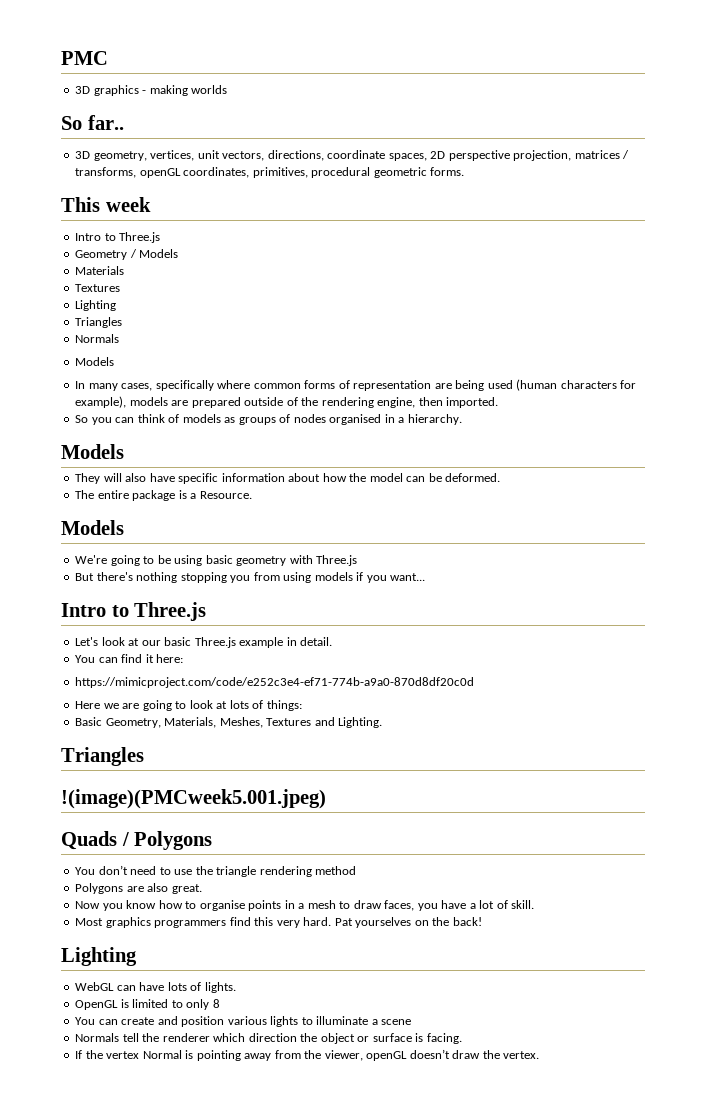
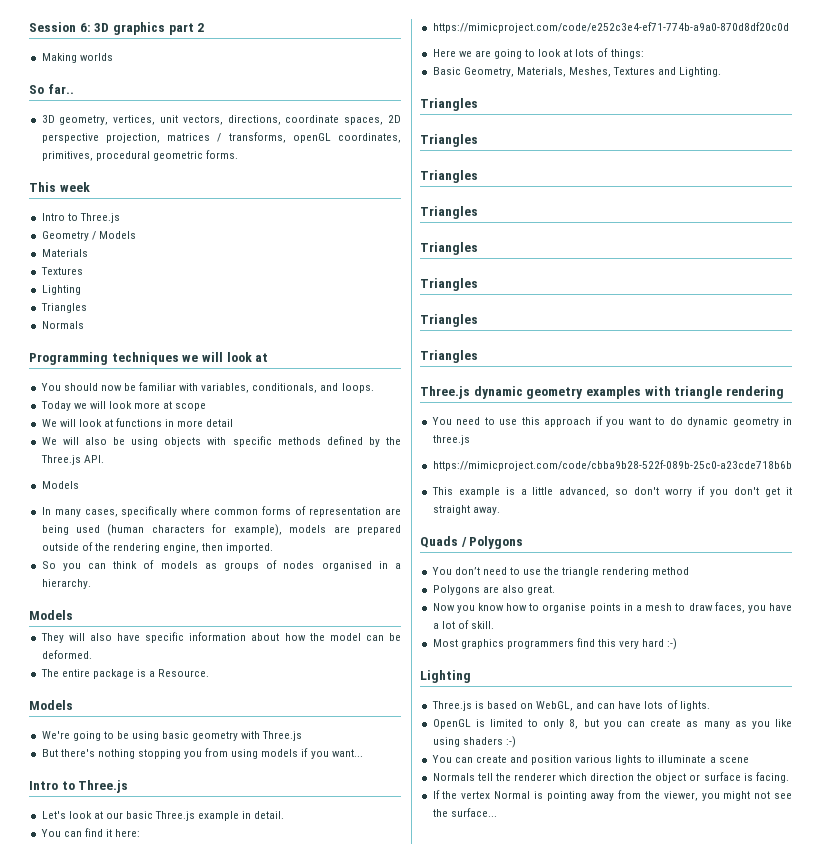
- PMC
- 3D graphics - making worlds
+ Session 6: 3D graphics part 2
+ Making worlds
+ Programming techniques we will look at
+ You should now be familiar with variables, conditionals, and loops.
+ Today we will look more at scope
+ We will look at functions in more detail
+ We will also be using objects with specific methods defined by the Three.js API.
  Basic Geometry, Materials, Meshes, Textures and Lighting.
  Triangles
- !(image)(PMCweek5.001.jpeg)
+ Triangles
+ Triangles
+ Triangles
+ Triangles
+ Triangles
+ Triangles
+ Triangles
+ Three.js dynamic geometry examples with triangle rendering
+ You need to use this approach if you want to do dynamic geometry in three.js
+ https://mimicproject.com/code/cbba9b28-522f-089b-25c0-a23cde718b6b
+ This example is a little advanced, so don't worry if you don't get it straight away.
- Most graphics programmers find this very hard. Pat yourselves on the back!
+ Most graphics programmers find this very hard :-)
  Lighting
- WebGL can have lots of lights.
+ Three.js is based on WebGL, and can have lots of lights.
- OpenGL is limited to only 8
+ OpenGL is limited to only 8, but you can create as many as you like using shaders :-)
- If the vertex Normal is pointing away from the viewer, openGL doesn’t draw the vertex.
+ If the vertex Normal is pointing away from the viewer, you might not see the surface...

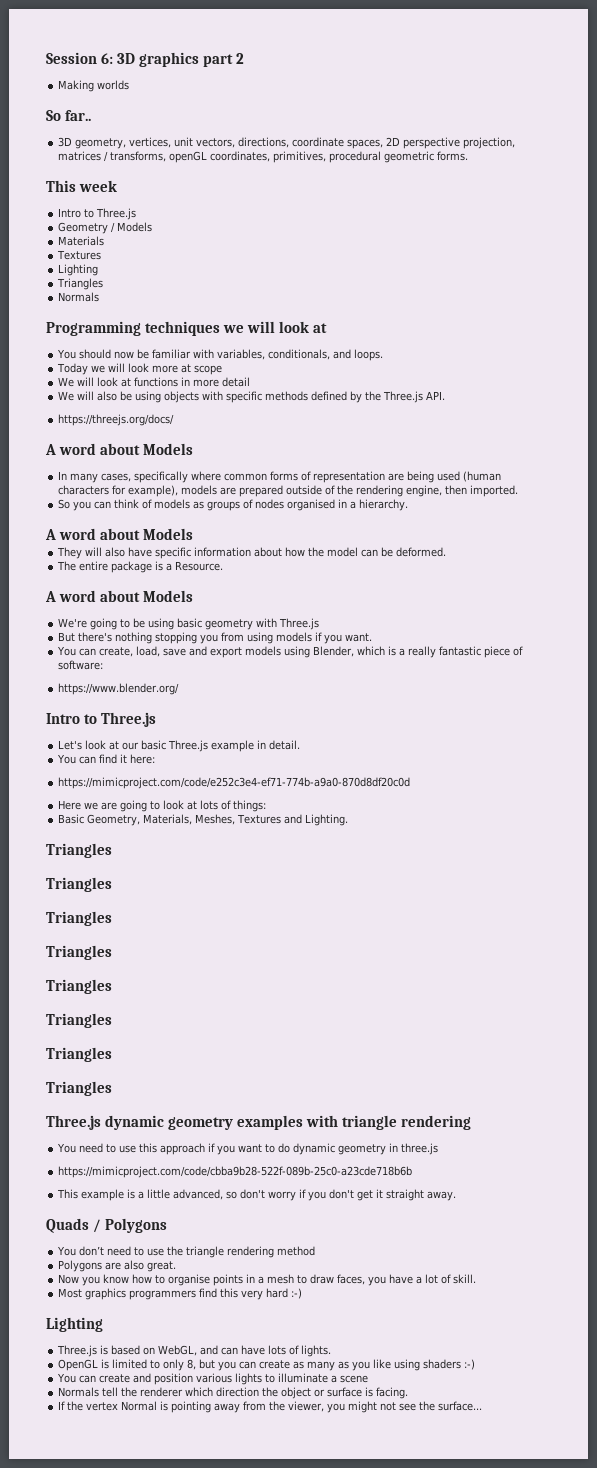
  We will also be using objects with specific methods defined by the Three.js API.
- Models
+ https://threejs.org/docs/
+ A word about Models
  So you can think of models as groups of nodes organised in a hierarchy.
- Models
+ A word about Models
  The entire package is a Resource.
- Models
+ A word about Models
- But there's nothing stopping you from using models if you want...
+ But there's nothing stopping you from using models if you want.
+ You can create, load, save and export models using Blender, which is a really fantastic piece of software:
+ https://www.blender.org/

